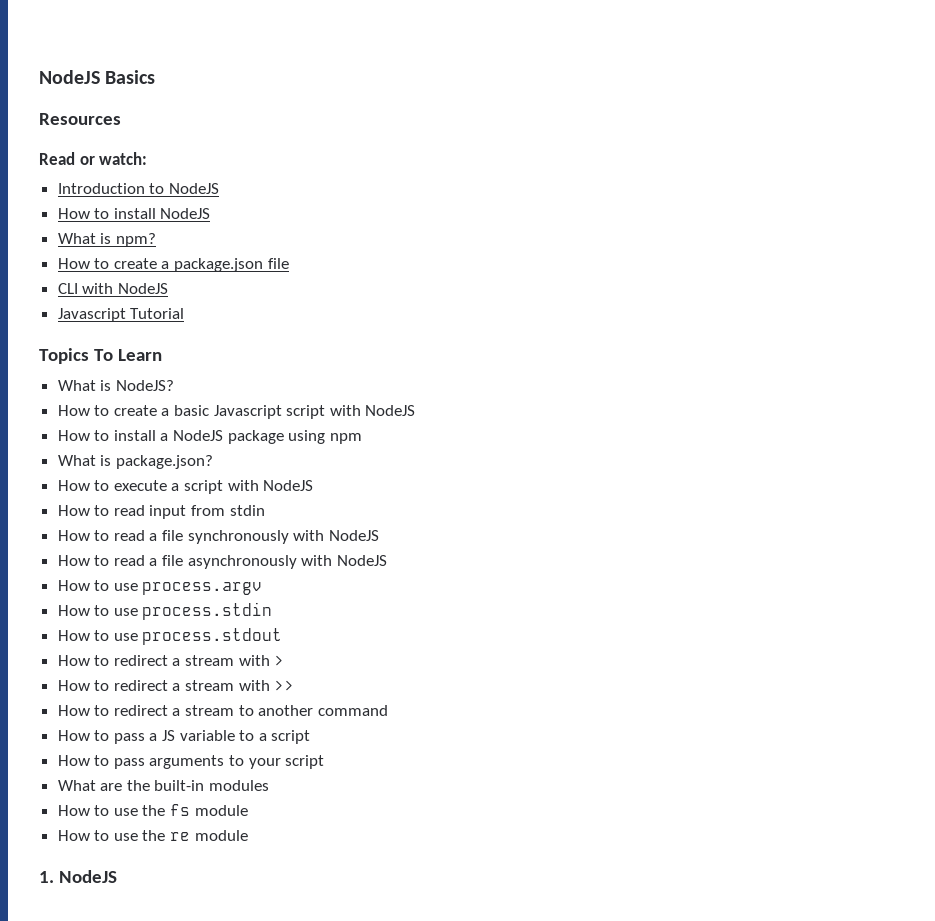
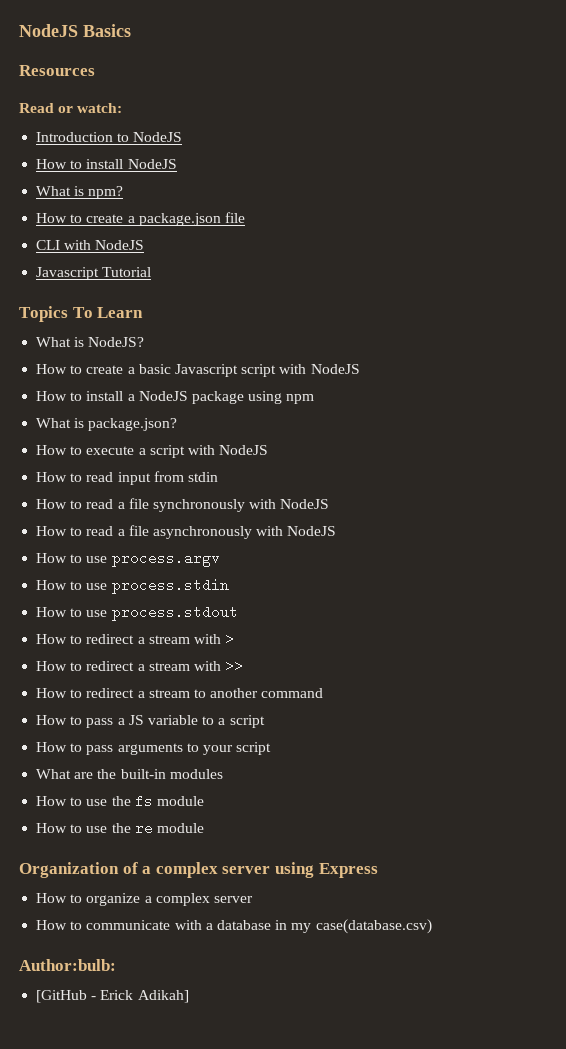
- 1. NodeJS
+ Organization of a complex server using Express
+ How to organize a complex server
+ How to communicate with a database in my case(database.csv)
+ Author:bulb:
+ [GitHub - Erick Adikah]

